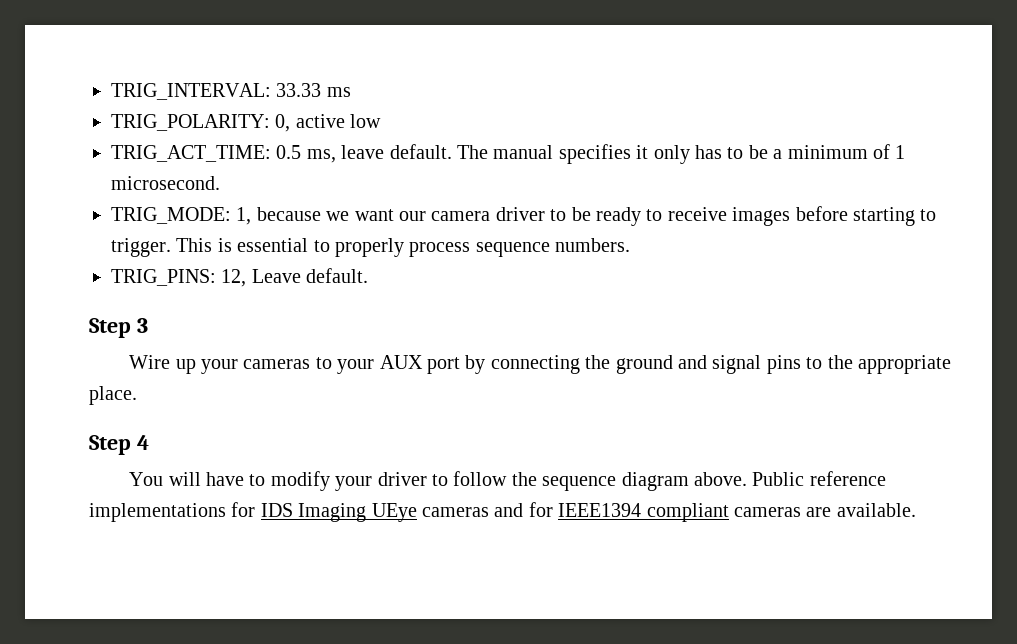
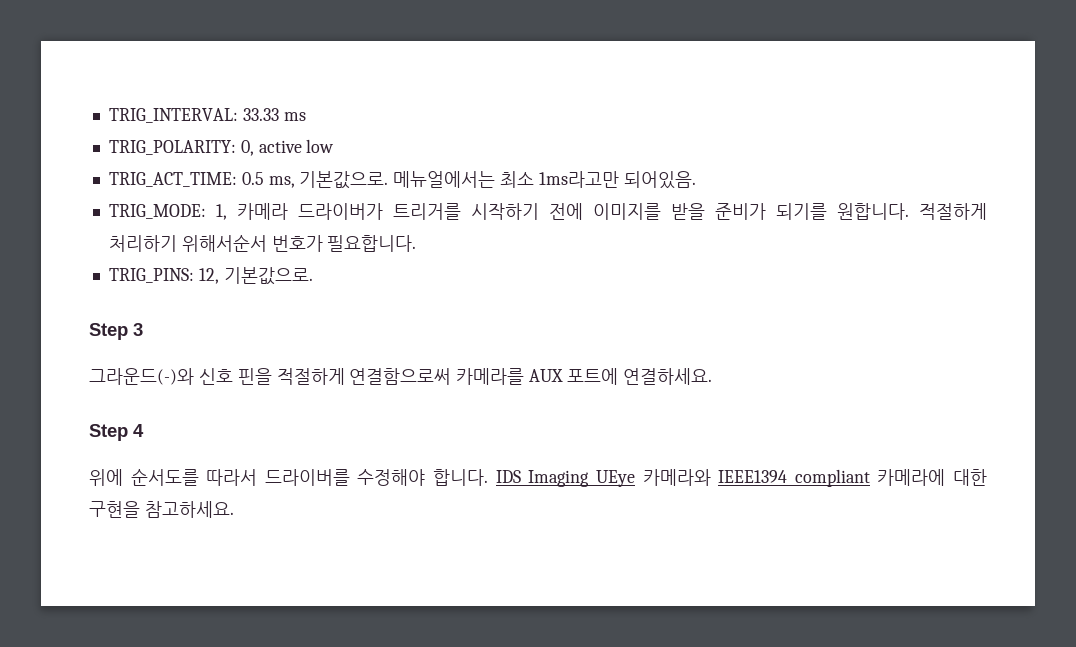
- TRIG_ACT_TIME: 0.5 ms, leave default. The manual specifies it only has to be a minimum of 1 microsecond.
- TRIG_MODE: 1, because we want our camera driver to be ready to receive images before starting to trigger. This is essential to properly process sequence numbers.
+ TRIG_ACT_TIME: 0.5 ms, 기본값으로. 메뉴얼에서는 최소 1ms라고만 되어있음.
+ TRIG_MODE: 1, 카메라 드라이버가 트리거를 시작하기 전에 이미지를 받을 준비가 되기를 원합니다. 적절하게 처리하기 위해서순서 번호가 필요합니다.
- TRIG_PINS: 12, Leave default.
+ TRIG_PINS: 12, 기본값으로.
- Wire up your cameras to your AUX port by connecting the ground and signal pins to the appropriate place.
+ 그라운드(-)와 신호 핀을 적절하게 연결함으로써 카메라를 AUX 포트에 연결하세요.
  Step 4
- You will have to modify your driver to follow the sequence diagram above. Public reference implementations for IDS Imaging UEye cameras and for IEEE1394 compliant cameras are available.
+ 위에 순서도를 따라서 드라이버를 수정해야 합니다. IDS Imaging UEye 카메라와 IEEE1394 compliant 카메라에 대한 구현을 참고하세요.

